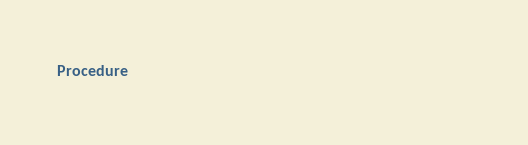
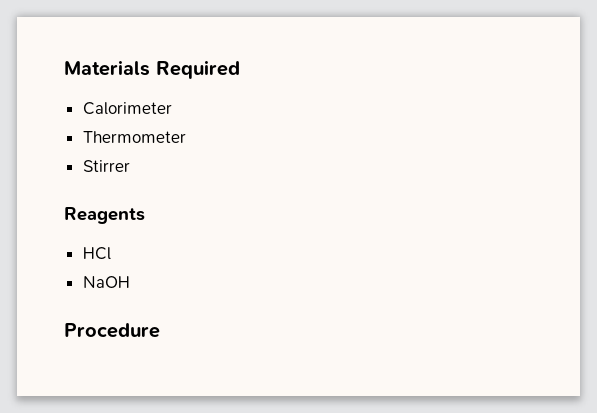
+ Materials Required
+ Calorimeter
+ Thermometer
+ Stirrer
+ Reagents
+ HCl
+ NaOH

